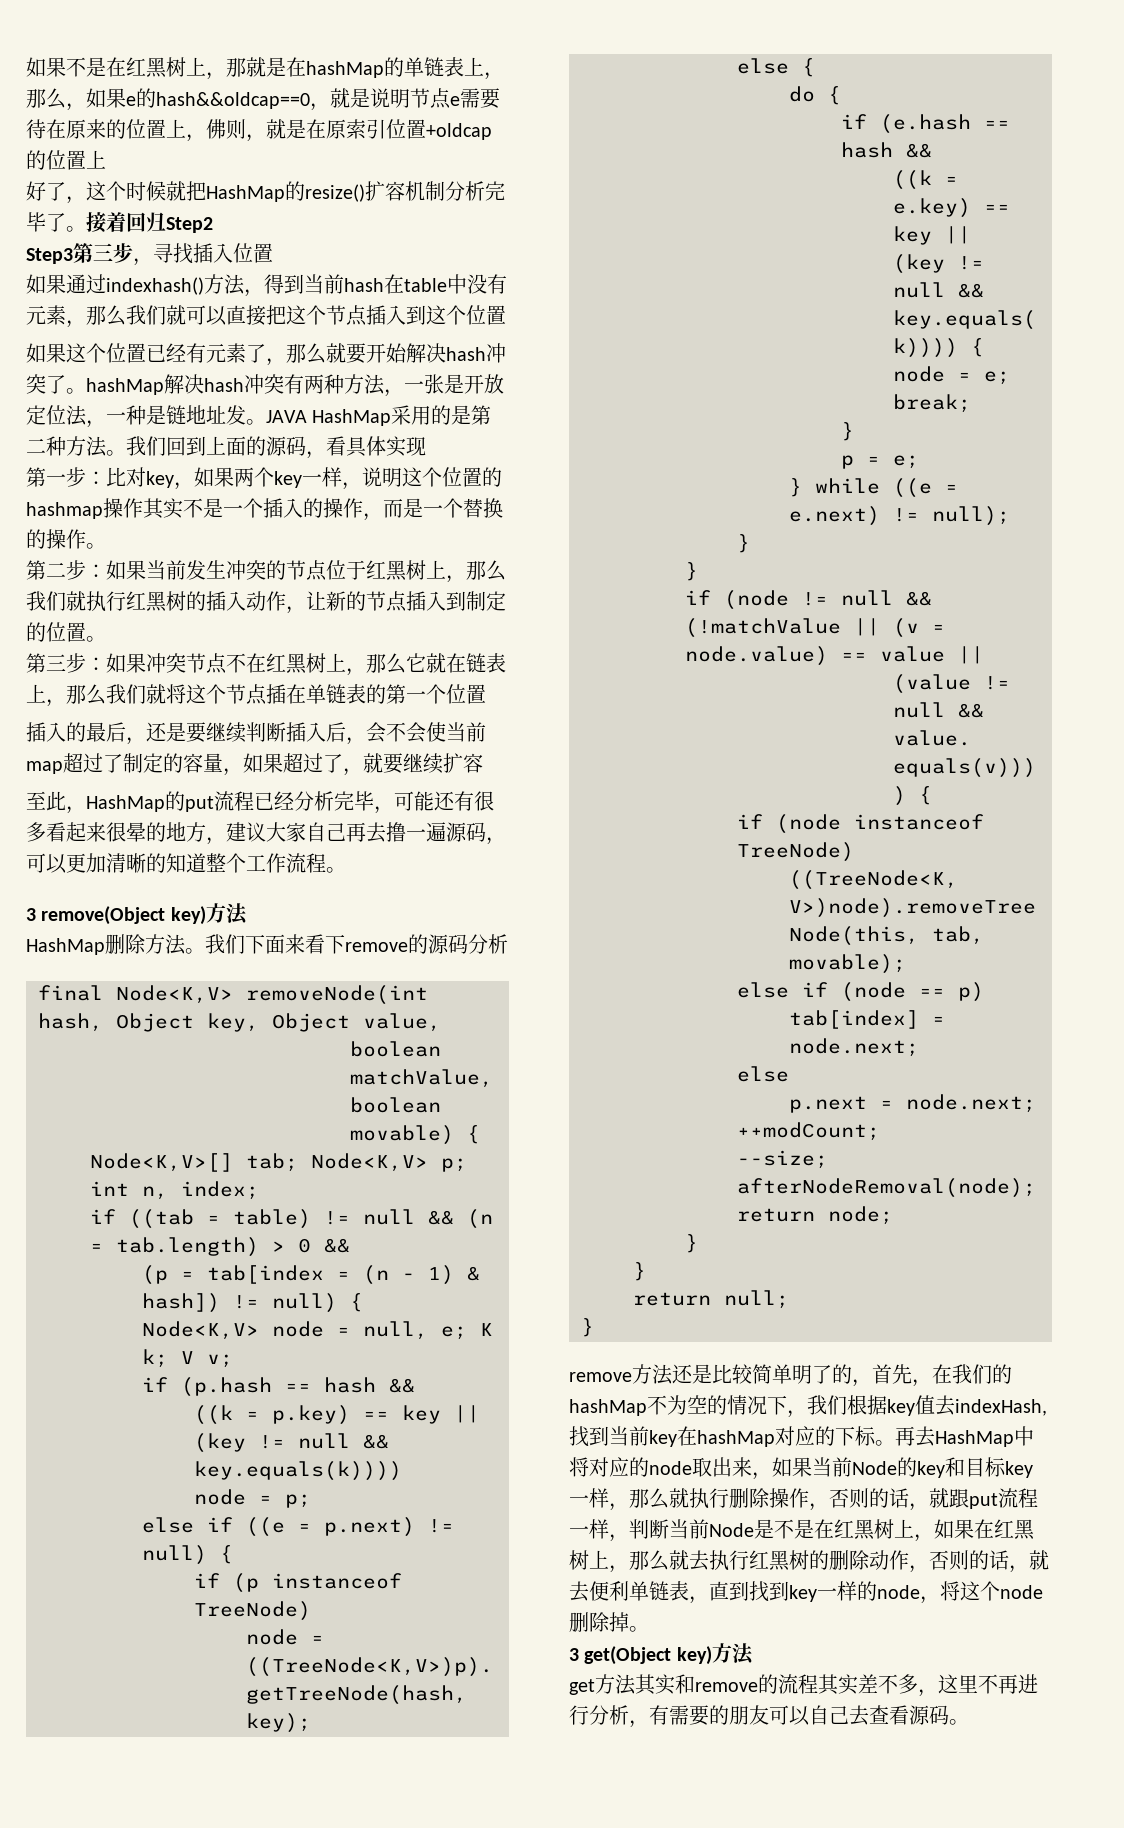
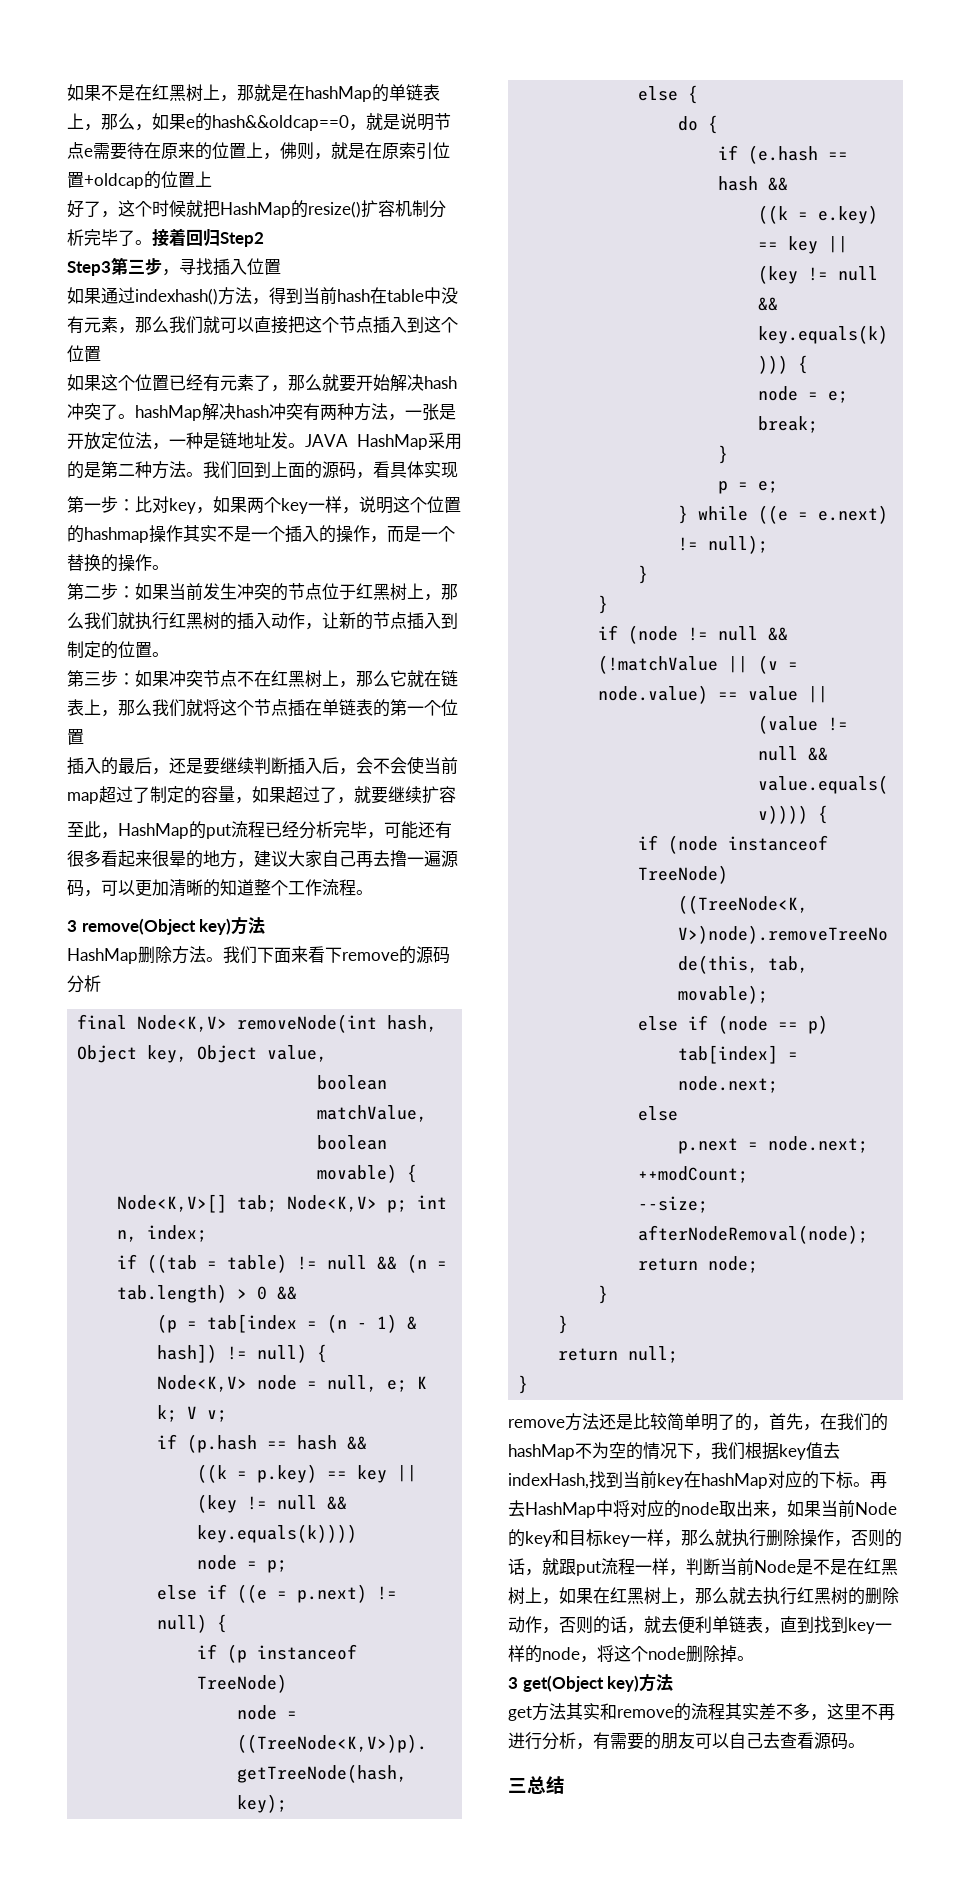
+ 三总结

